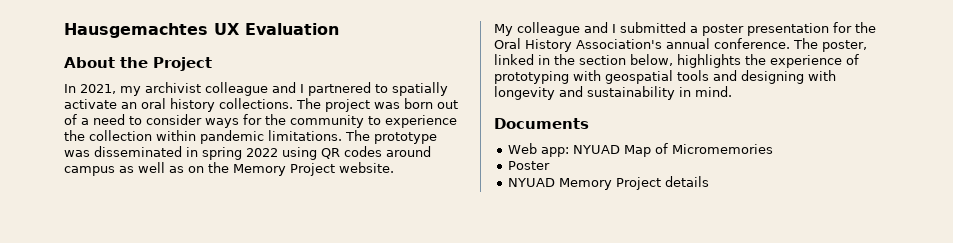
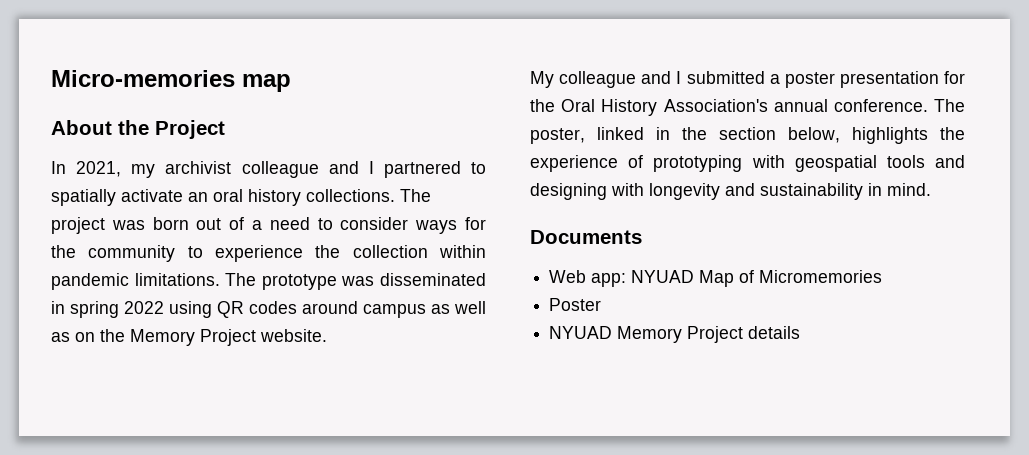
- Hausgemachtes UX Evaluation
+ Micro-memories map

